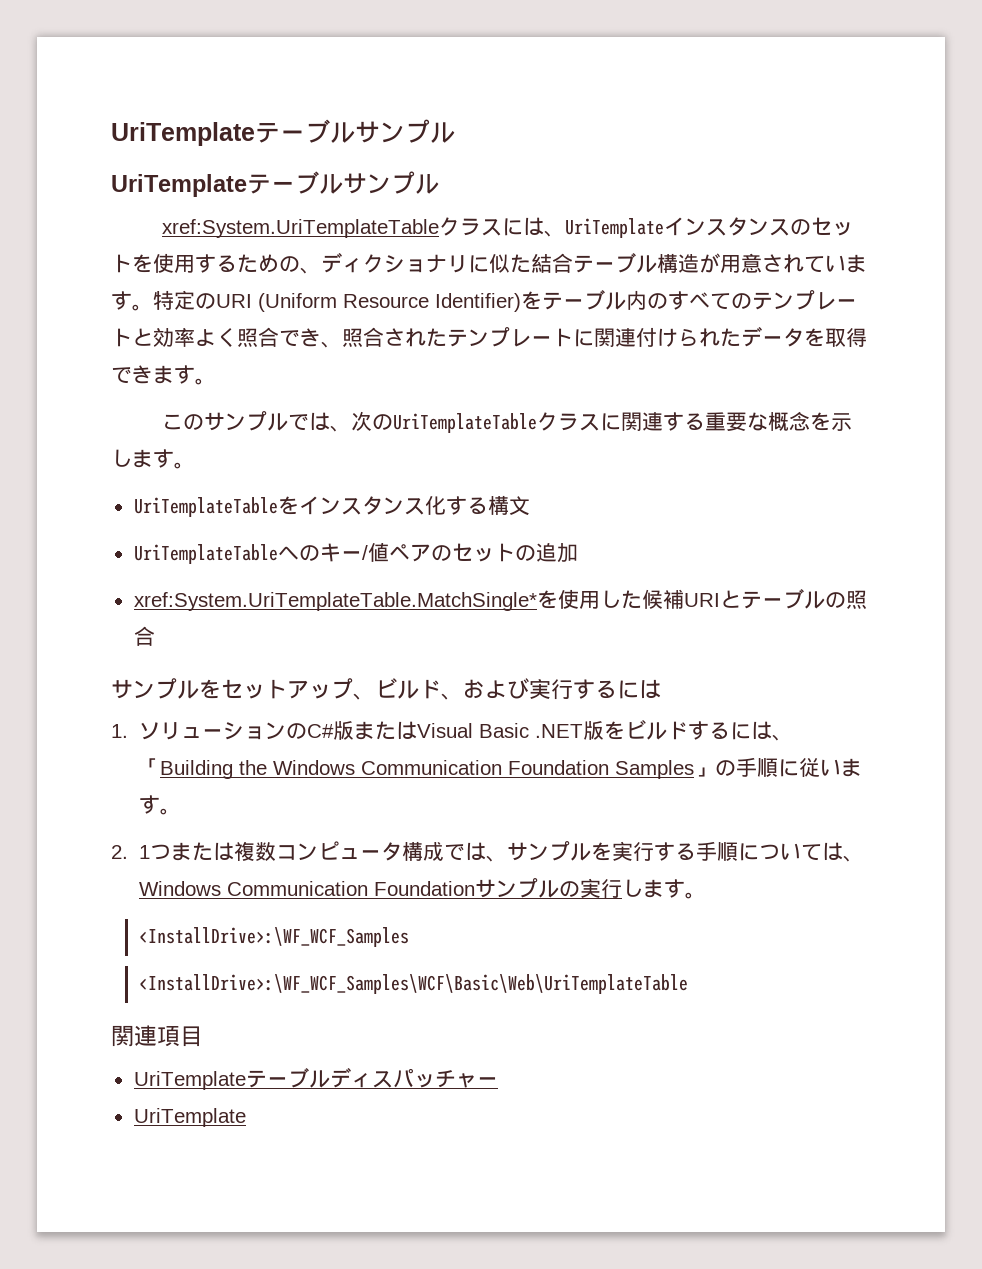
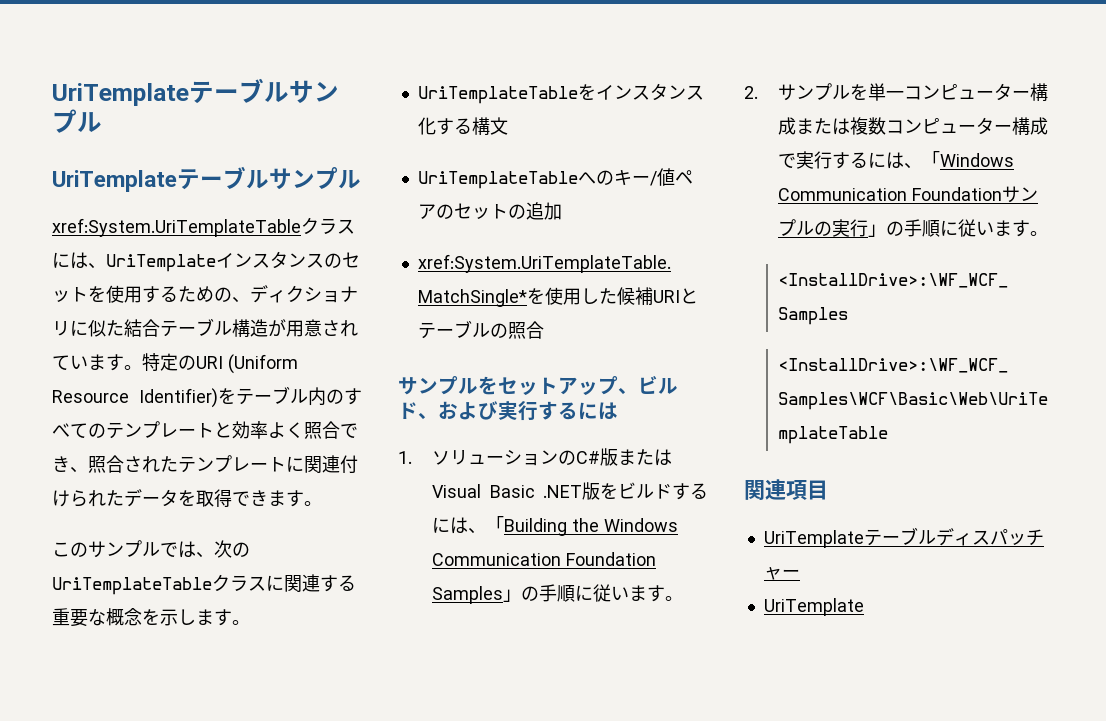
- 2. 1つまたは複数コンピュータ構成では、サンプルを実行する手順については、Windows Communication Foundationサンプルの実行します。
+ 2.サンプルを単一コンピューター構成または複数コンピューター構成で実行するには、「Windows Communication Foundationサンプルの実行」の手順に従います。

